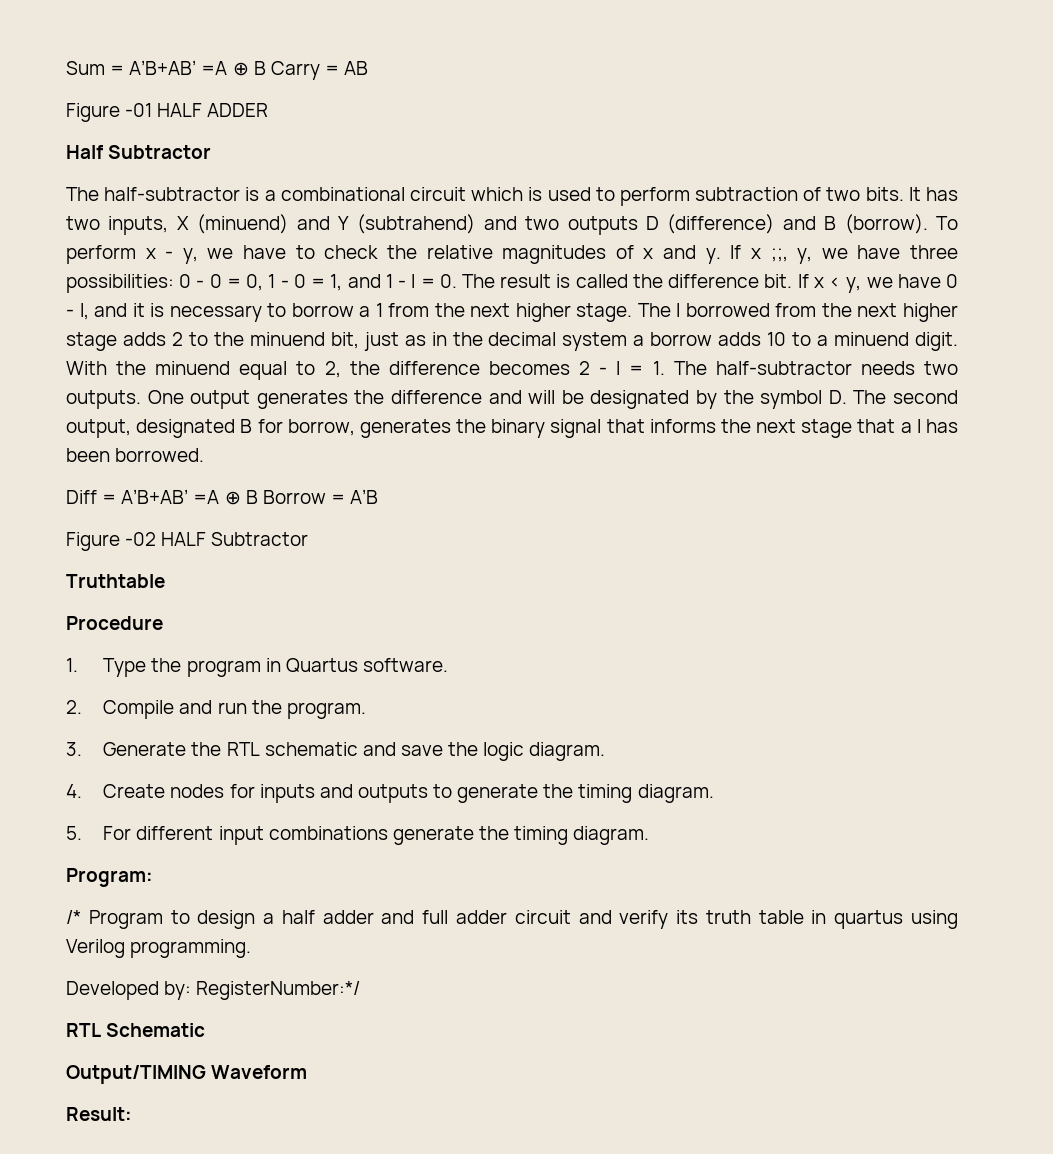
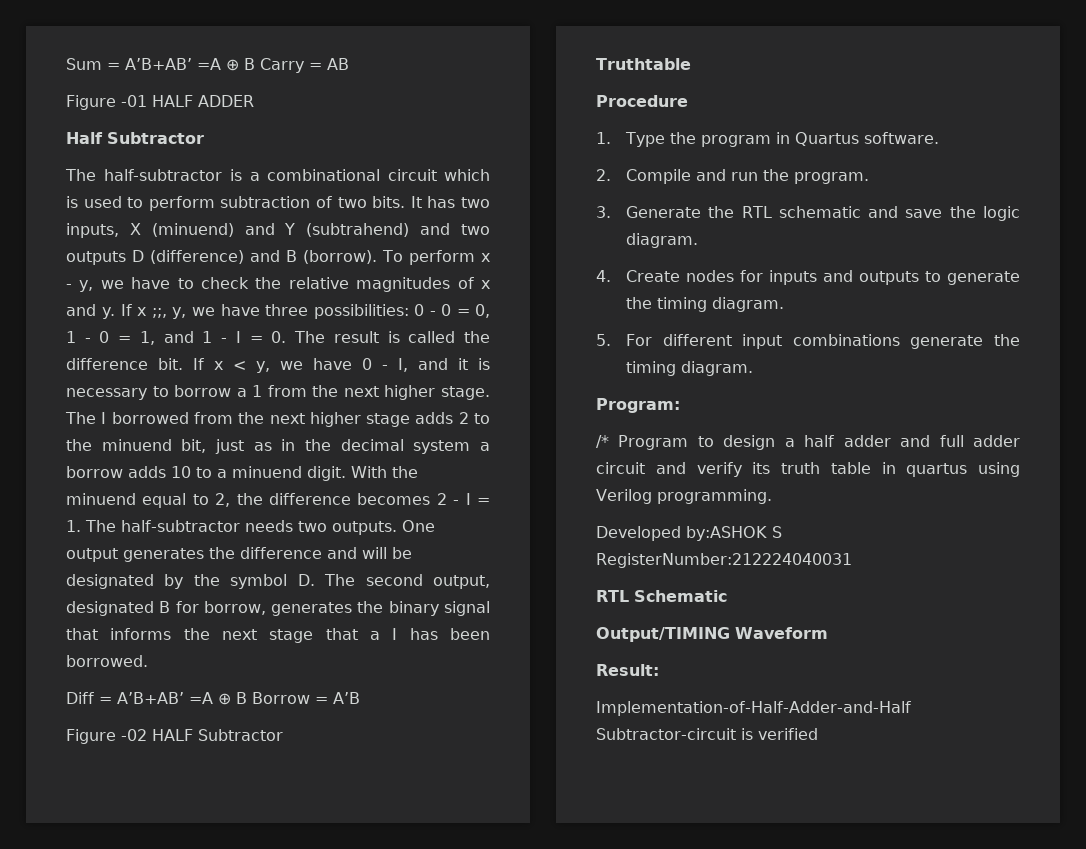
- Developed by: RegisterNumber:*/
+ Developed by:ASHOK S RegisterNumber:212224040031
+ Implementation-of-Half-Adder-and-Half Subtractor-circuit is verified

